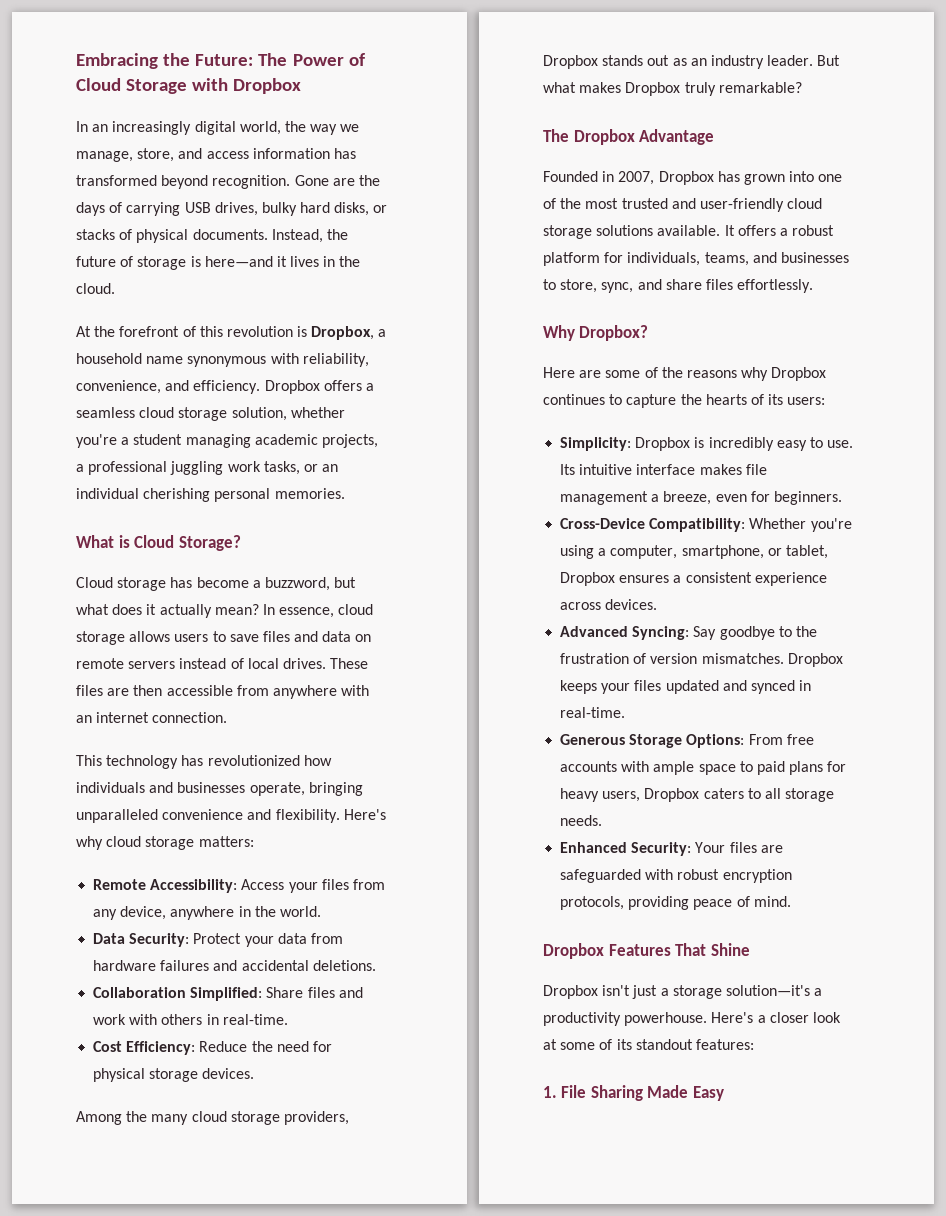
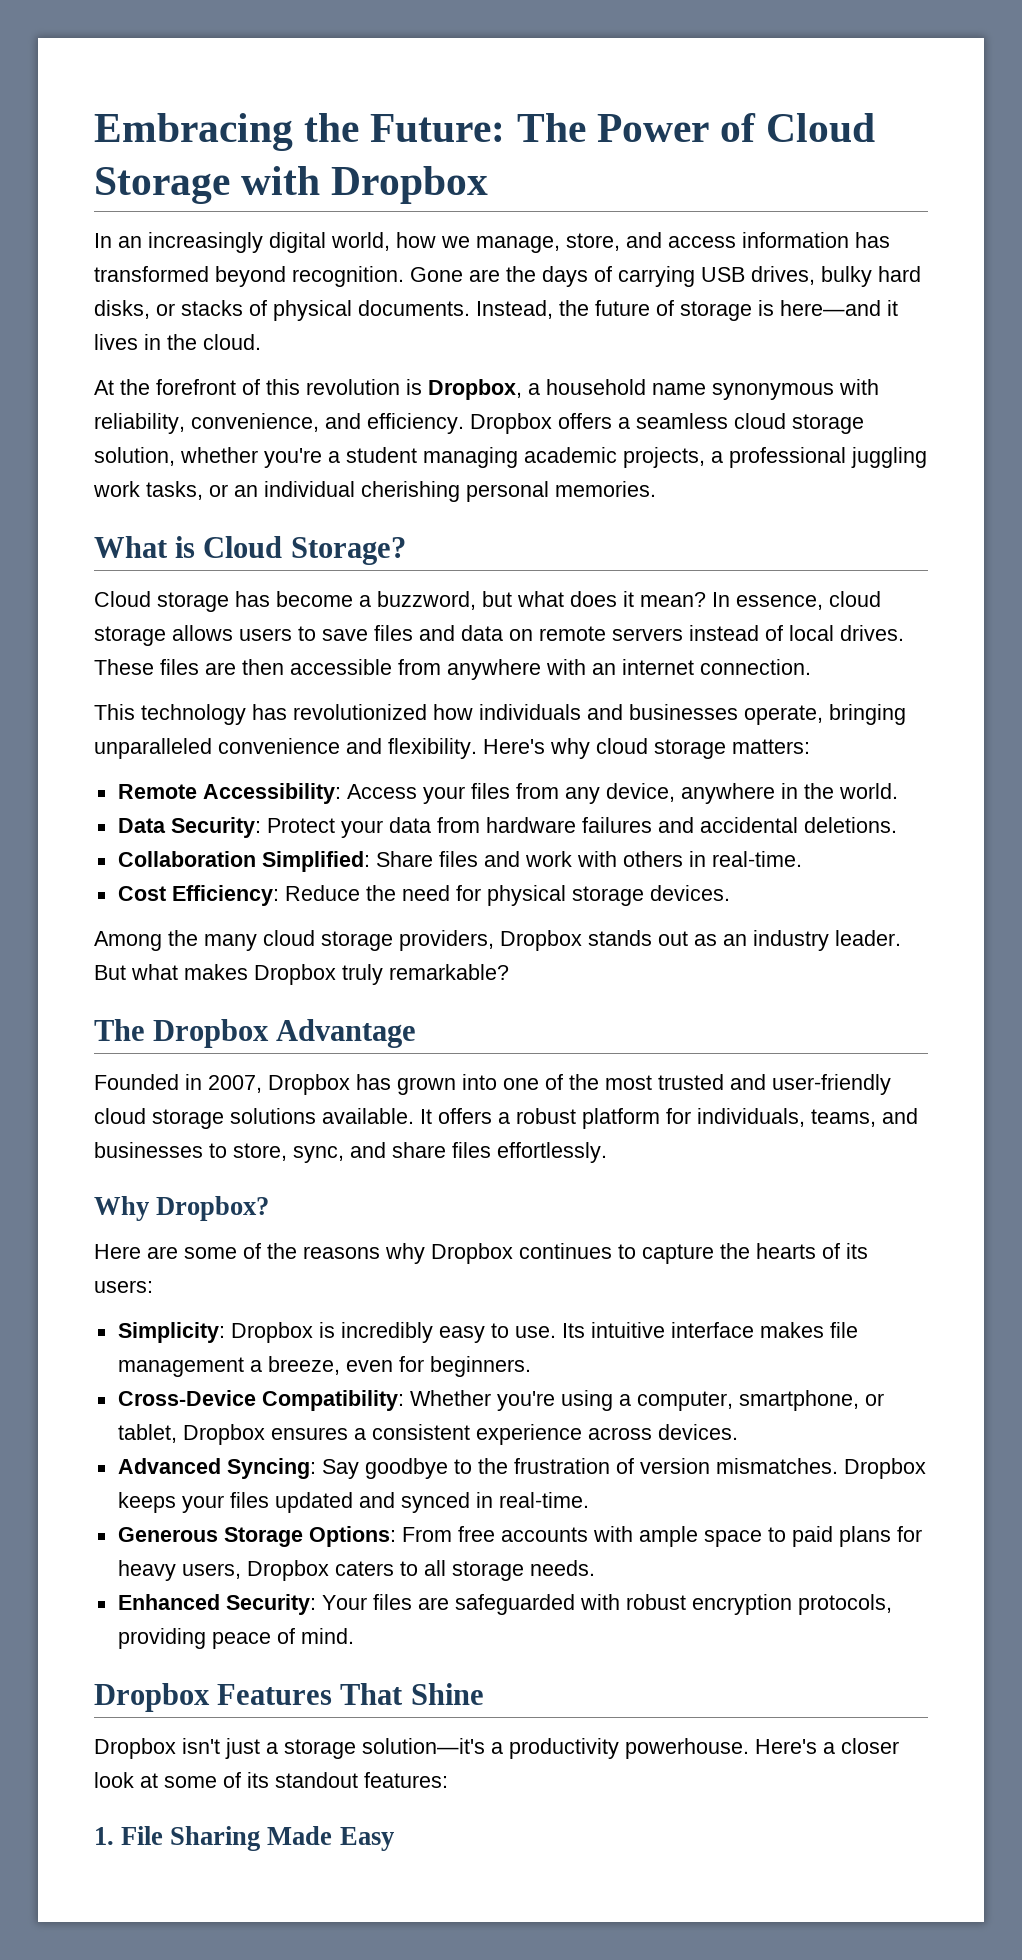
- In an increasingly digital world, the way we manage, store, and access information has transformed beyond recognition.
+ In an increasingly digital world, how we manage, store, and access information has transformed beyond recognition.
- Cloud storage has become a buzzword, but what does it actually mean?
+ Cloud storage has become a buzzword, but what does it mean?

